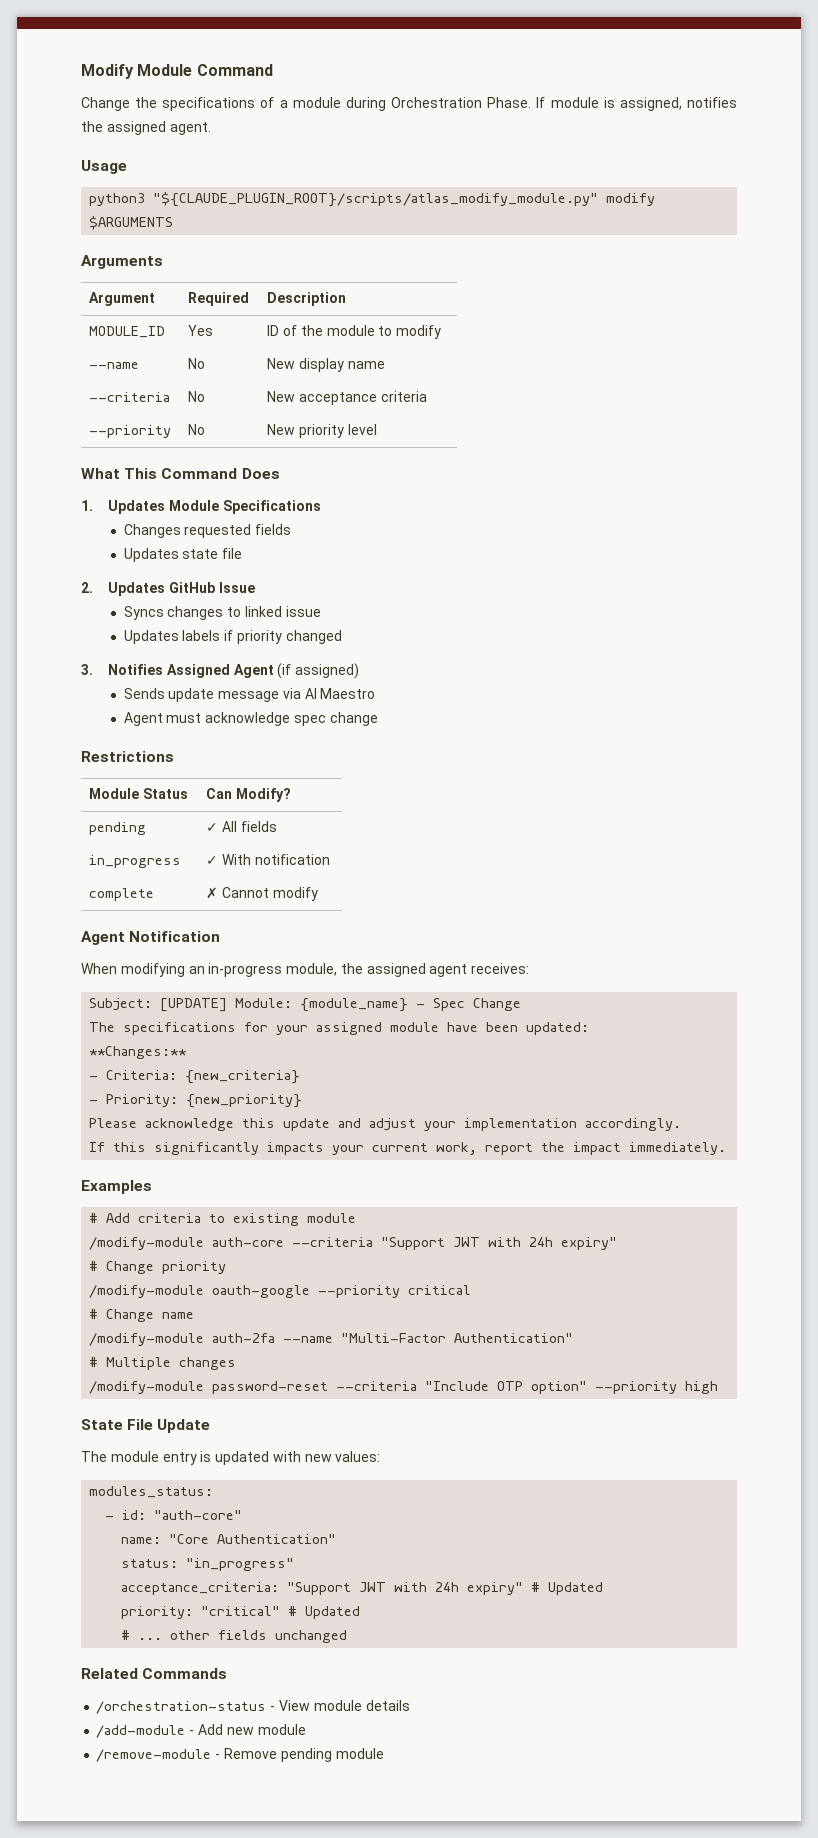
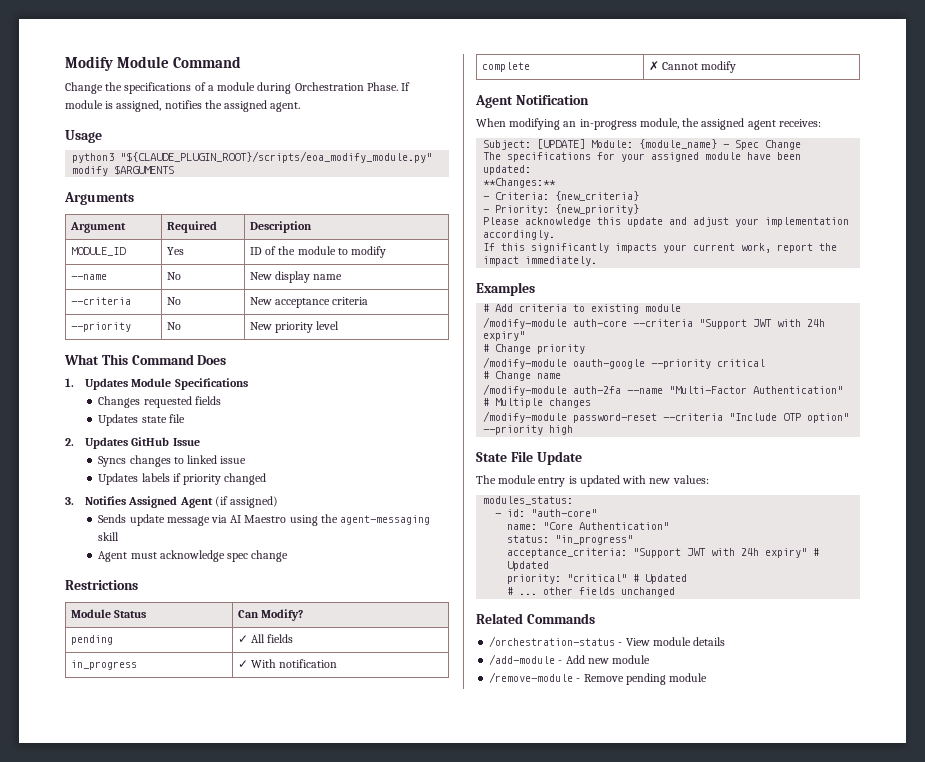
- python3 "${CLAUDE_PLUGIN_ROOT}/scripts/atlas_modify_module.py" modify $ARGUMENTS
+ python3 "${CLAUDE_PLUGIN_ROOT}/scripts/eoa_modify_module.py" modify $ARGUMENTS
- Sends update message via AI Maestro
+ Sends update message via AI Maestro using the agent-messaging skill

